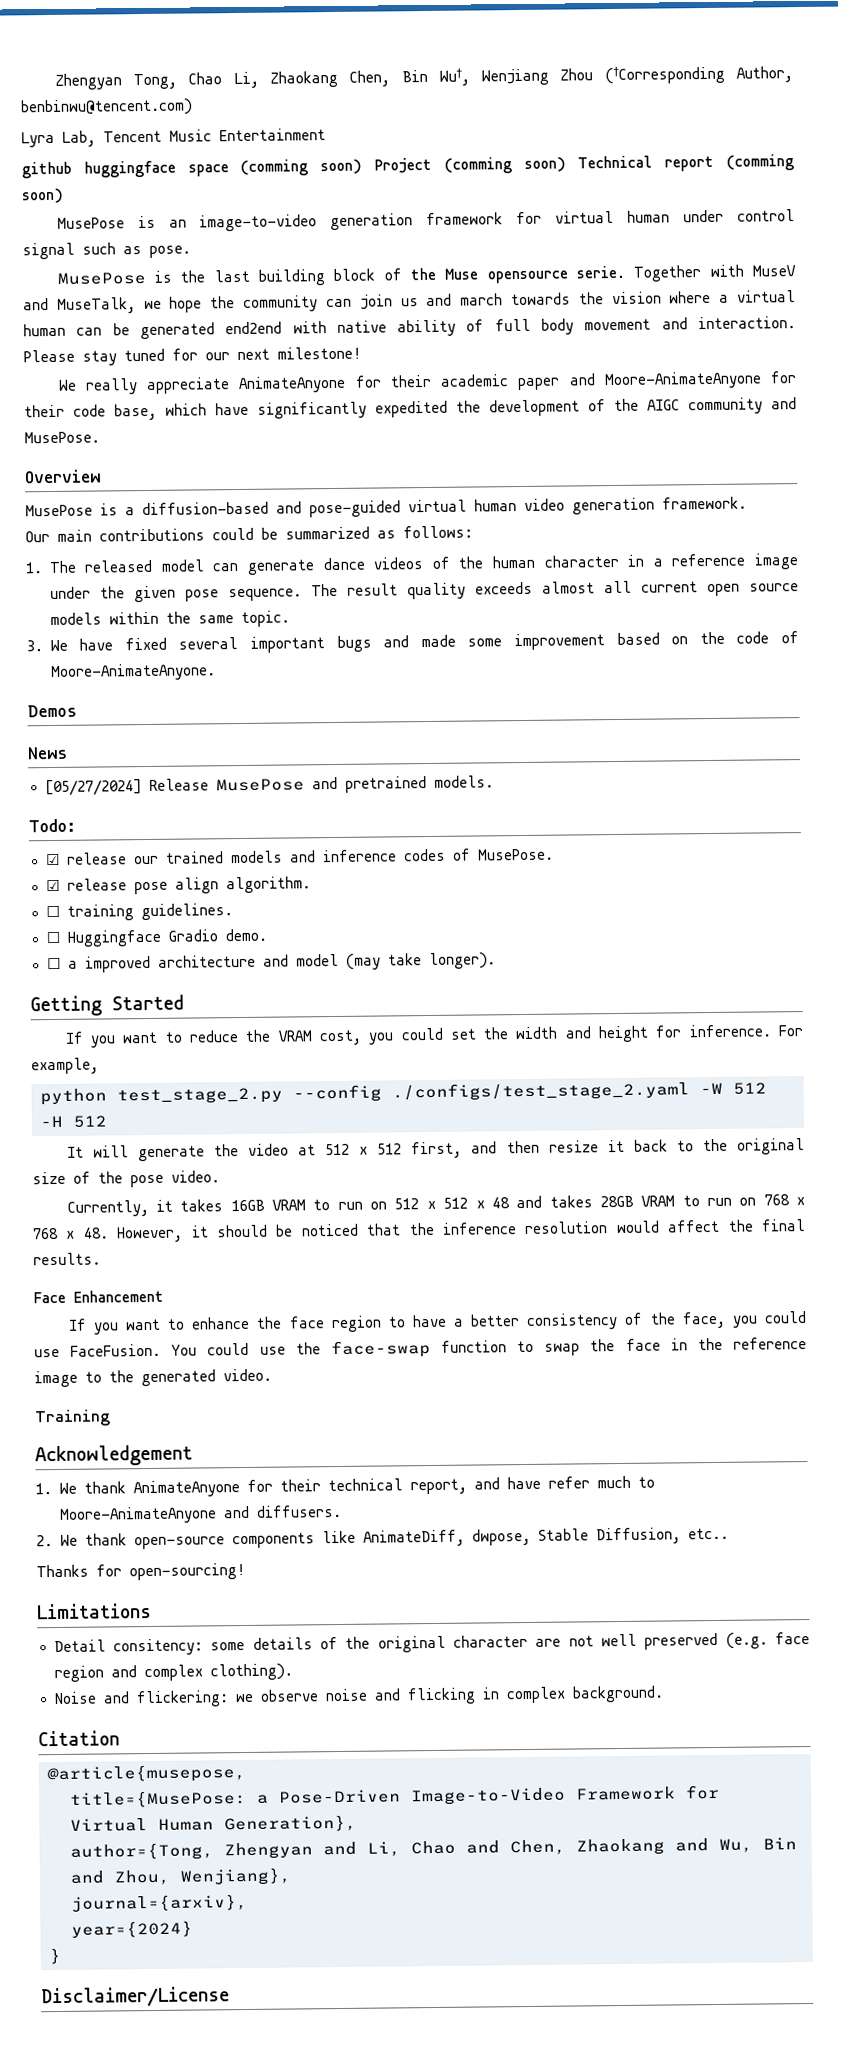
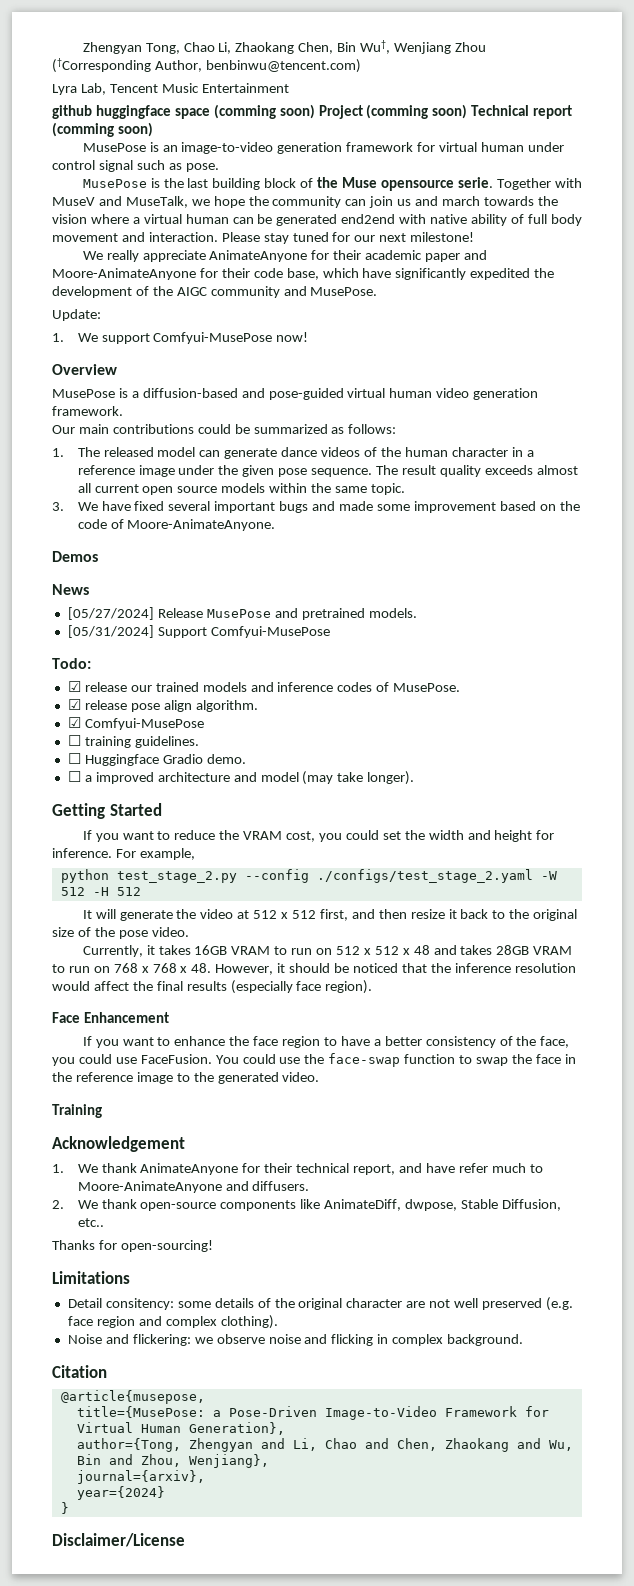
+ Update:
+ 1. We support Comfyui-MusePose now!
+ [05/31/2024] Support Comfyui-MusePose
+ ☑ Comfyui-MusePose
- Currently, it takes 16GB VRAM to run on 512 x 512 x 48 and takes 28GB VRAM to run on 768 x 768 x 48. However, it should be noticed that the inference resolution would affect the final results.
+ Currently, it takes 16GB VRAM to run on 512 x 512 x 48 and takes 28GB VRAM to run on 768 x 768 x 48. However, it should be noticed that the inference resolution would affect the final results (especially face region).

